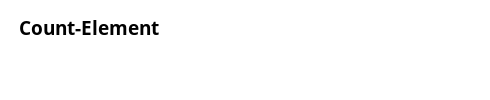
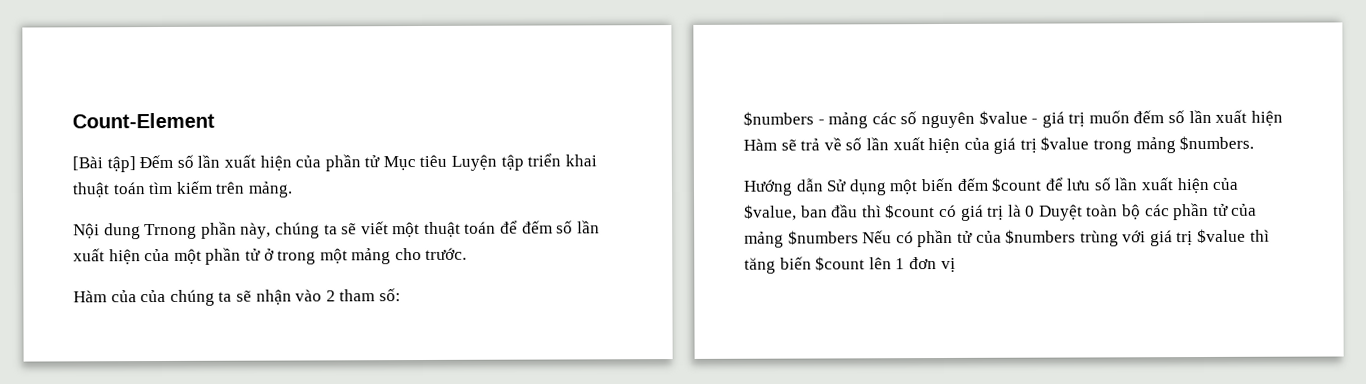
+ [Bài tập] Đếm số lần xuất hiện của phần tử Mục tiêu Luyện tập triển khai thuật toán tìm kiếm trên mảng.
+ Nội dung Trnong phần này, chúng ta sẽ viết một thuật toán để đếm số lần xuất hiện của một phần tử ở trong một mảng cho trước.
+ Hàm của của chúng ta sẽ nhận vào 2 tham số:
+ $numbers - mảng các số nguyên $value - giá trị muốn đếm số lần xuất hiện Hàm sẽ trả về số lần xuất hiện của giá trị $value trong mảng $numbers.
+ Hướng dẫn Sử dụng một biến đếm $count để lưu số lần xuất hiện của $value, ban đầu thì $count có giá trị là 0 Duyệt toàn bộ các phần tử của mảng $numbers Nếu có phần tử của $numbers trùng với giá trị $value thì tăng biến $count lên 1 đơn vị

